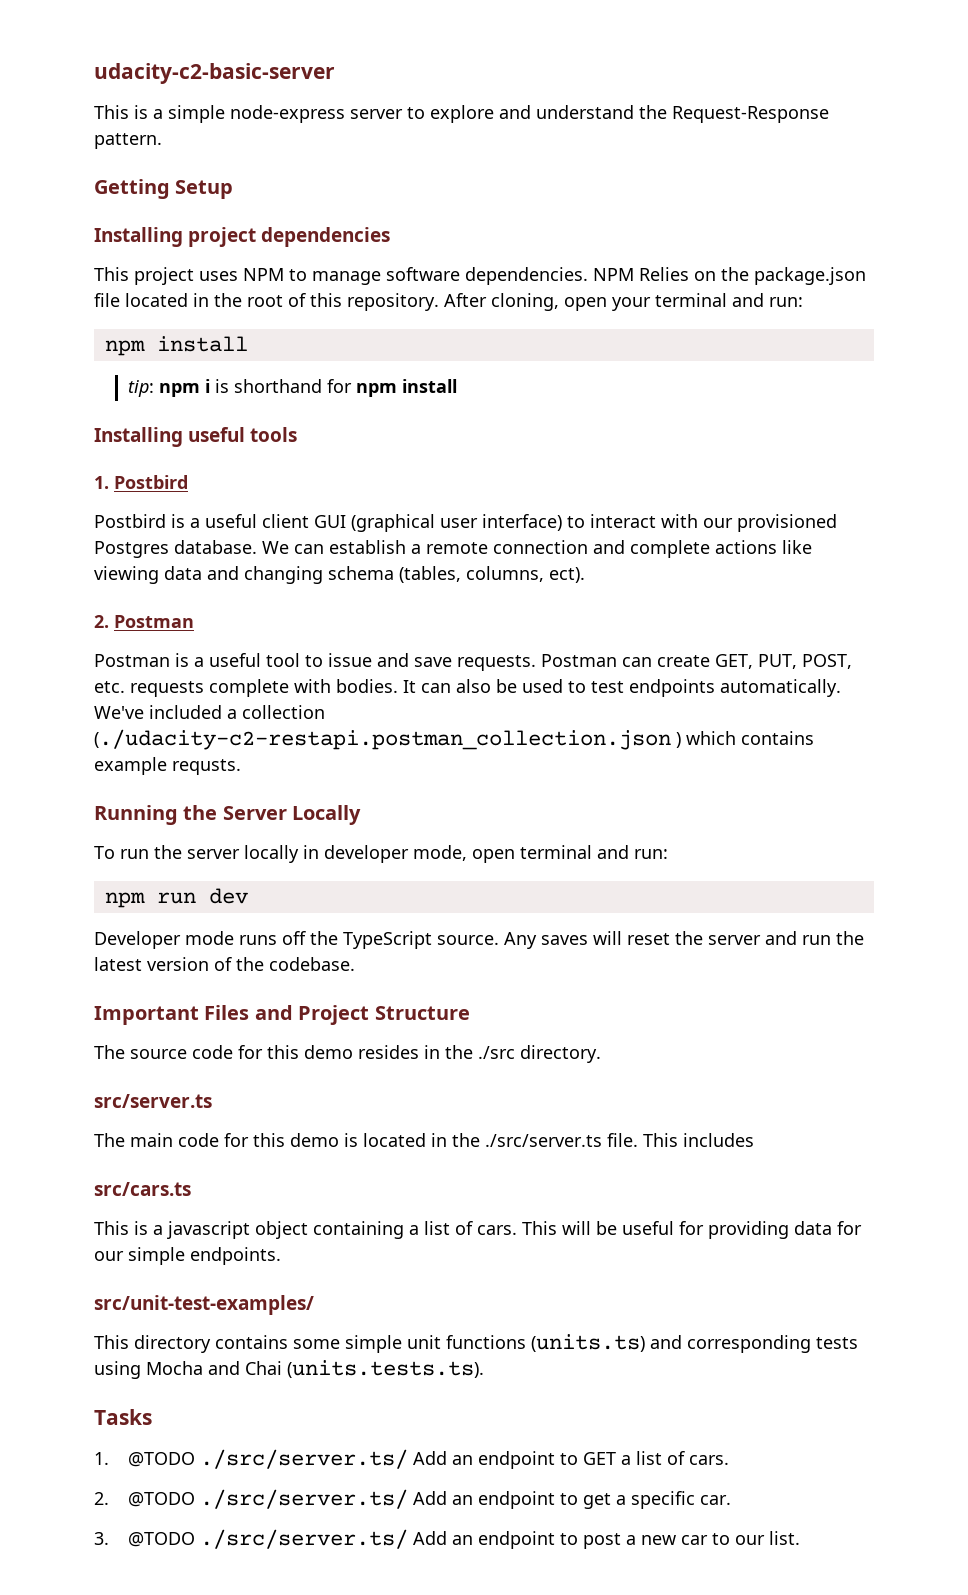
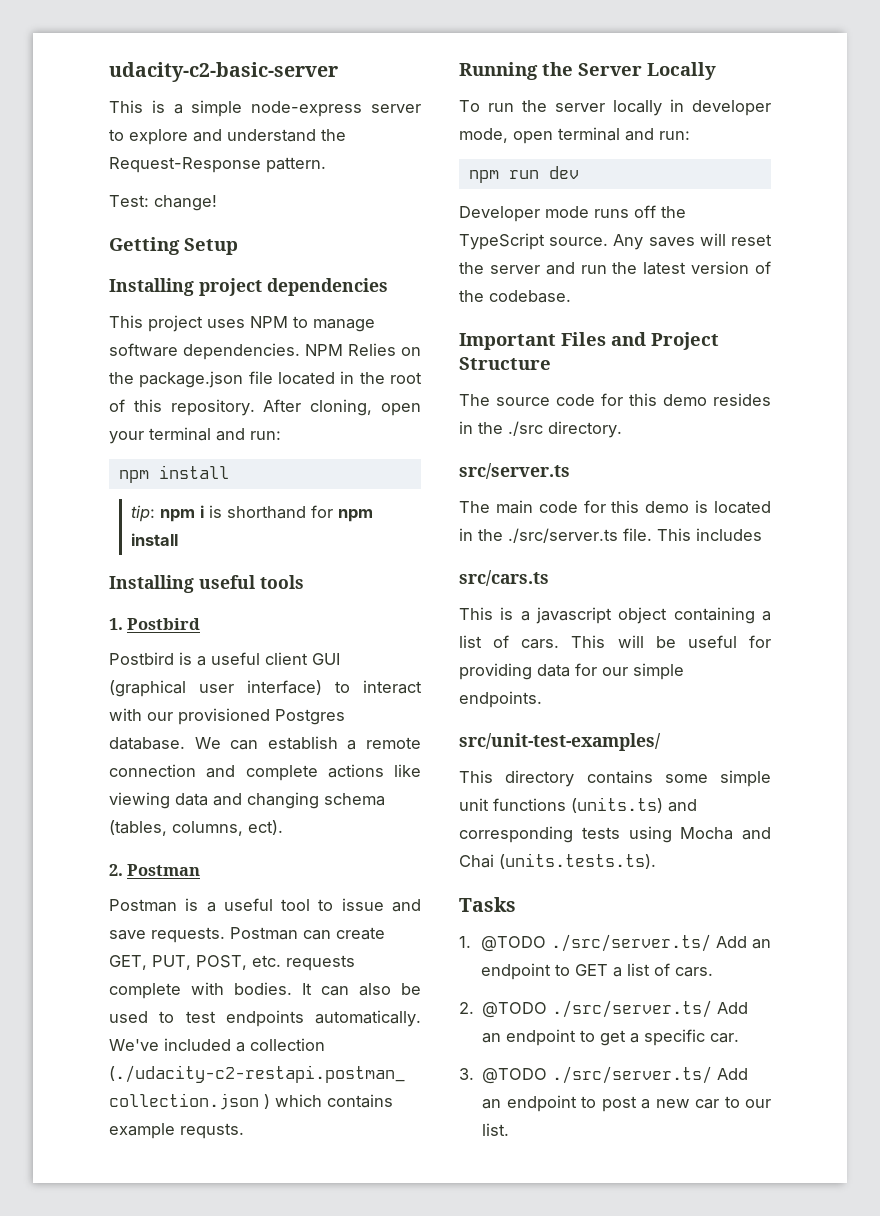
+ Test: change!

